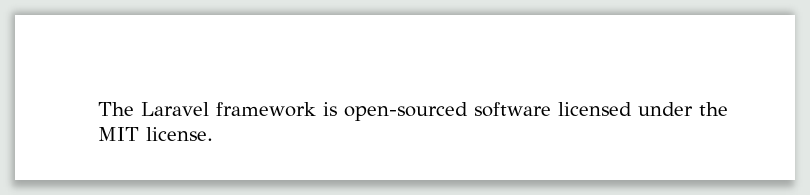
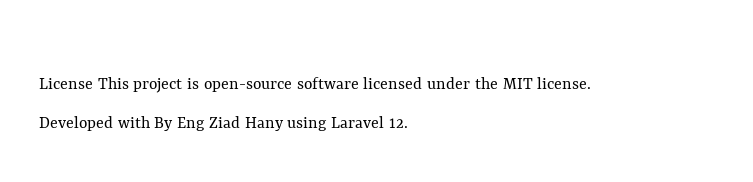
- The Laravel framework is open-sourced software licensed under the MIT license.
+ License This project is open-source software licensed under the MIT license.
+ Developed with By Eng Ziad Hany using Laravel 12.

